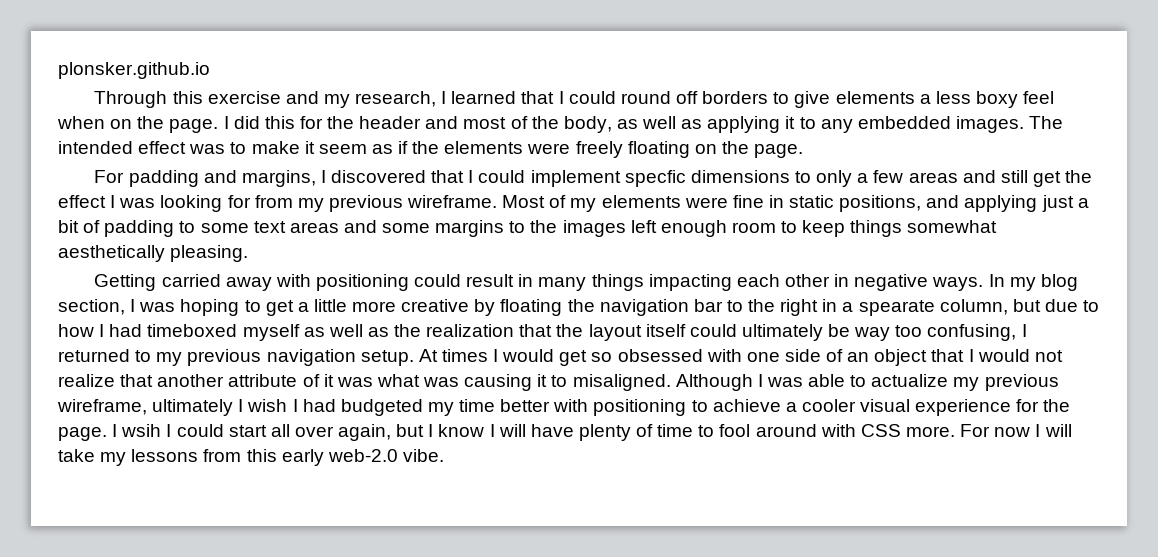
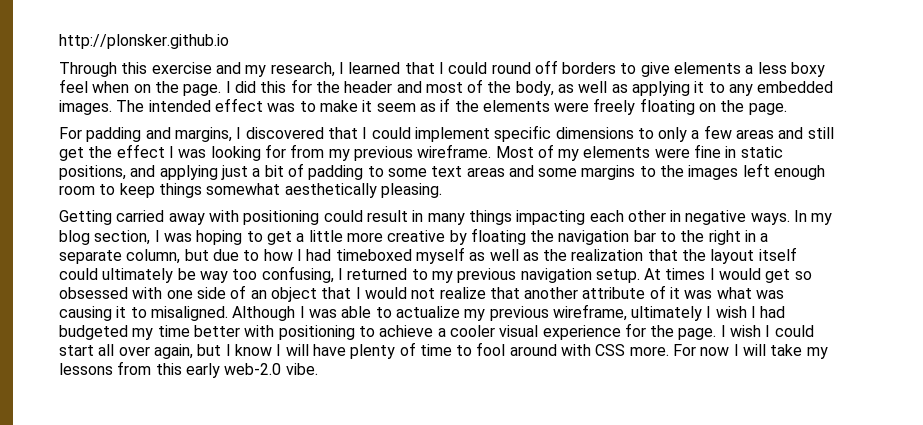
- plonsker.github.io
+ http://plonsker.github.io
- For padding and margins, I discovered that I could implement specfic dimensions to only a few areas and still get the effect I was looking for from my previous wireframe.
+ For padding and margins, I discovered that I could implement specific dimensions to only a few areas and still get the effect I was looking for from my previous wireframe.
- In my blog section, I was hoping to get a little more creative by floating the navigation bar to the right in a spearate column, but due to how I had timeboxed myself as well as the realization that the layout itself could ultimately be way too confusing, I returned to my previous navigation setup.
+ In my blog section, I was hoping to get a little more creative by floating the navigation bar to the right in a separate column, but due to how I had timeboxed myself as well as the realization that the layout itself could ultimately be way too confusing, I returned to my previous navigation setup.
- I wsih I could start all over again, but I know I will have plenty of time to fool around with CSS more.
+ I wish I could start all over again, but I know I will have plenty of time to fool around with CSS more.

